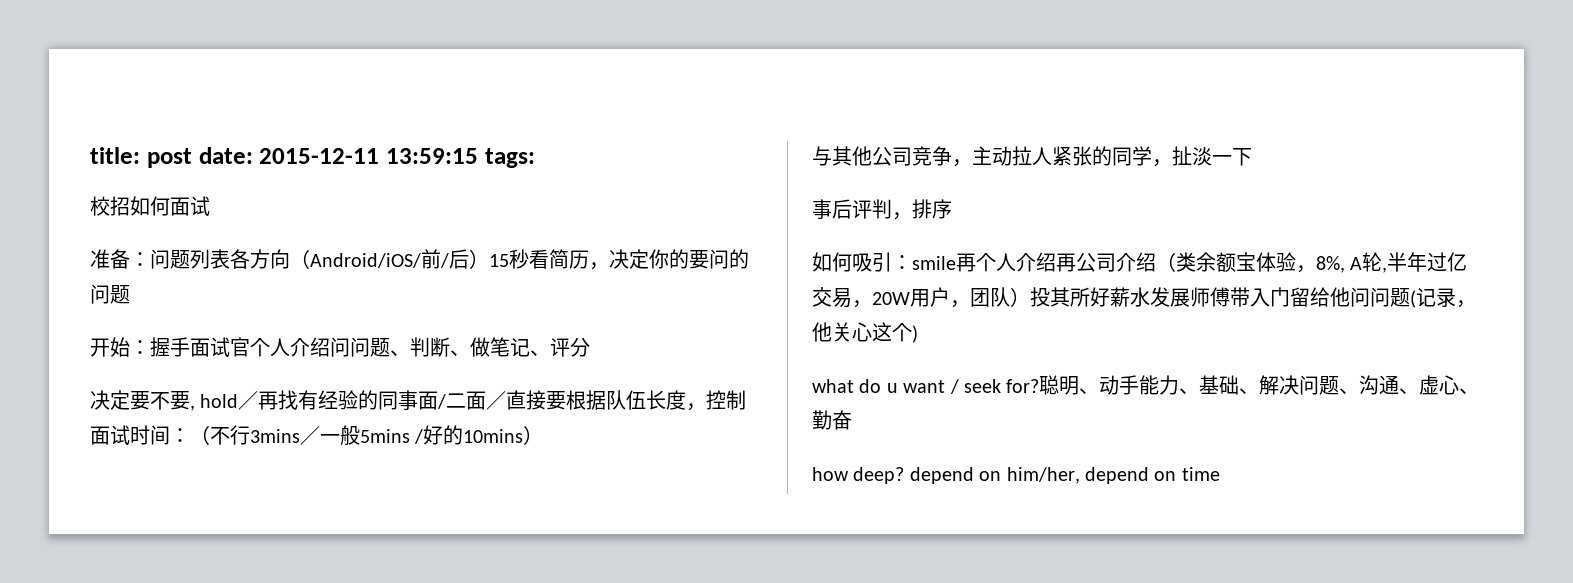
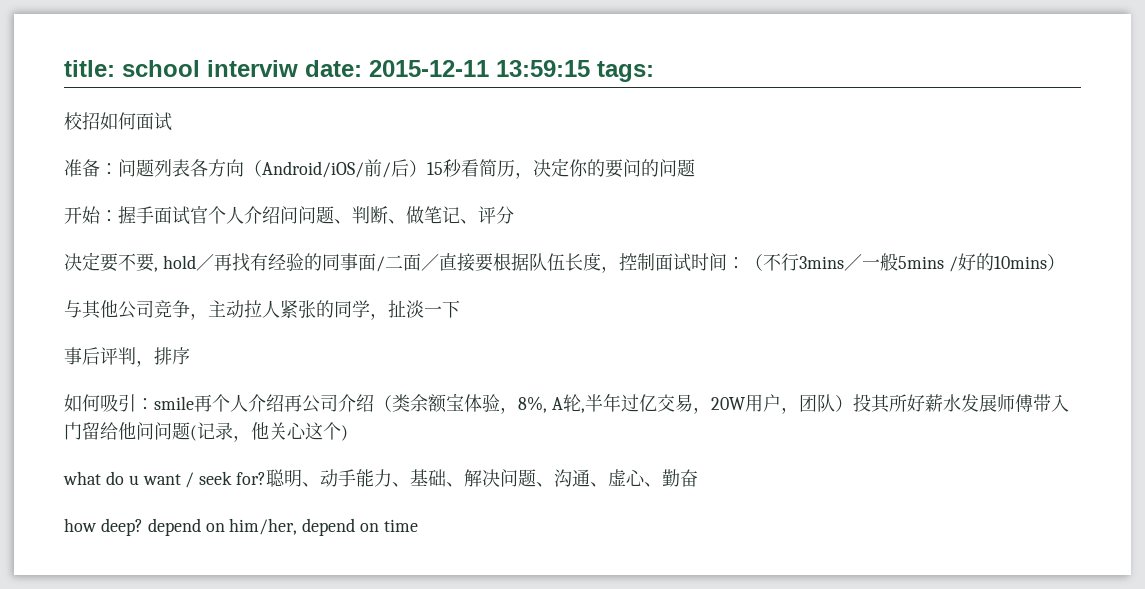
- title: post date: 2015-12-11 13:59:15 tags:
+ title: school interviw date: 2015-12-11 13:59:15 tags:

